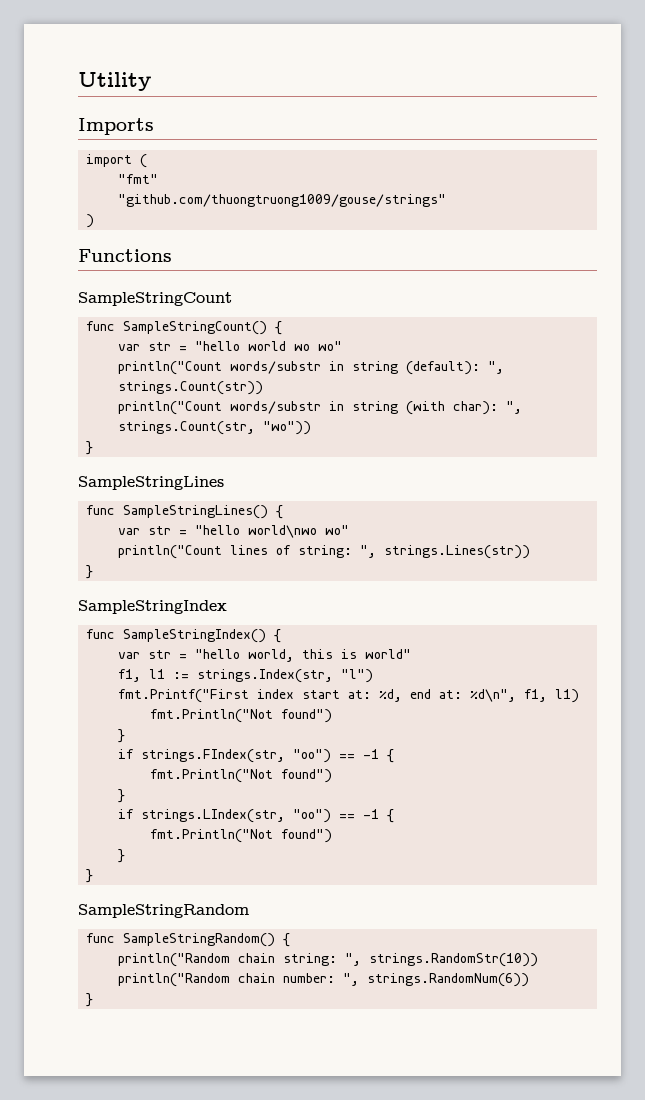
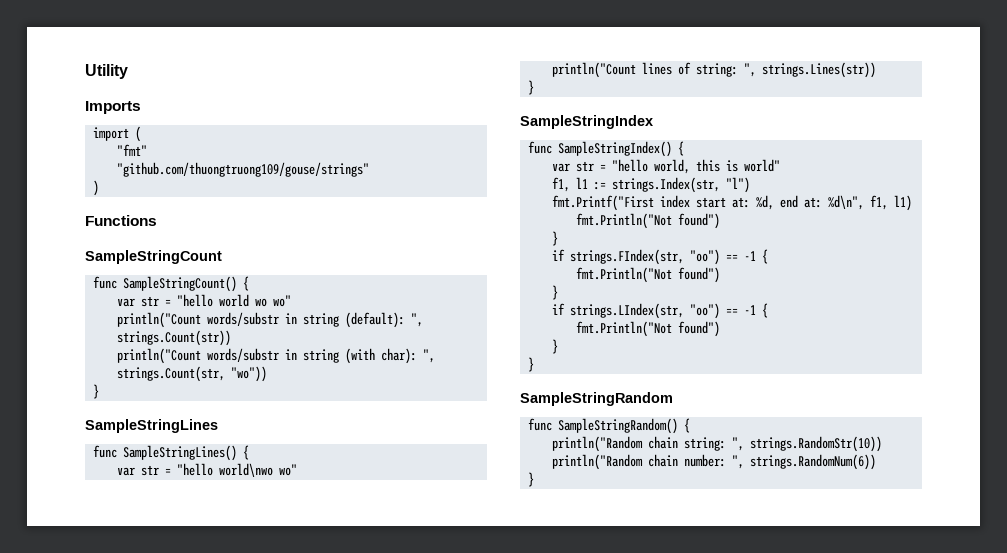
- "github.com/thuongtruong1009/gouse/strings"
+ "github.com/thuongtruong109/gouse/strings"

